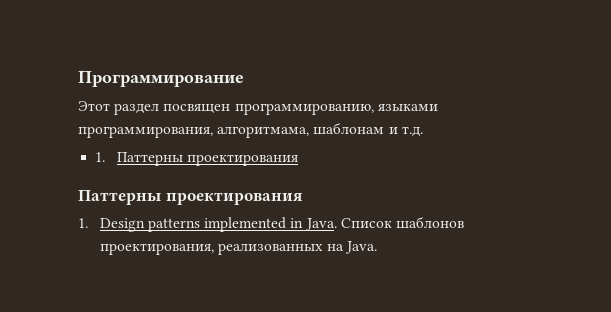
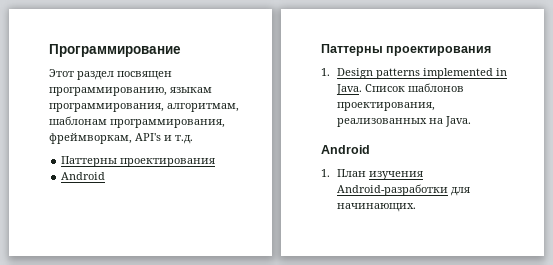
- Этот раздел посвящен программированию, языками программирования, алгоритмама, шаблонам и т.д.
- 1. Паттерны проектирования
+ Этот раздел посвящен программированию, языкам программирования, алгоритмам, шаблонам программирования, фреймворкам, API's и т.д.
+ Паттерны проектирования
+ Android
  Список шаблонов проектирования, реализованных на Java.
+ Android
+ 1. План изучения Android-разработки для начинающих.

